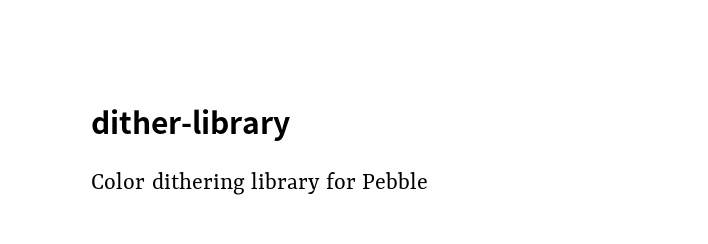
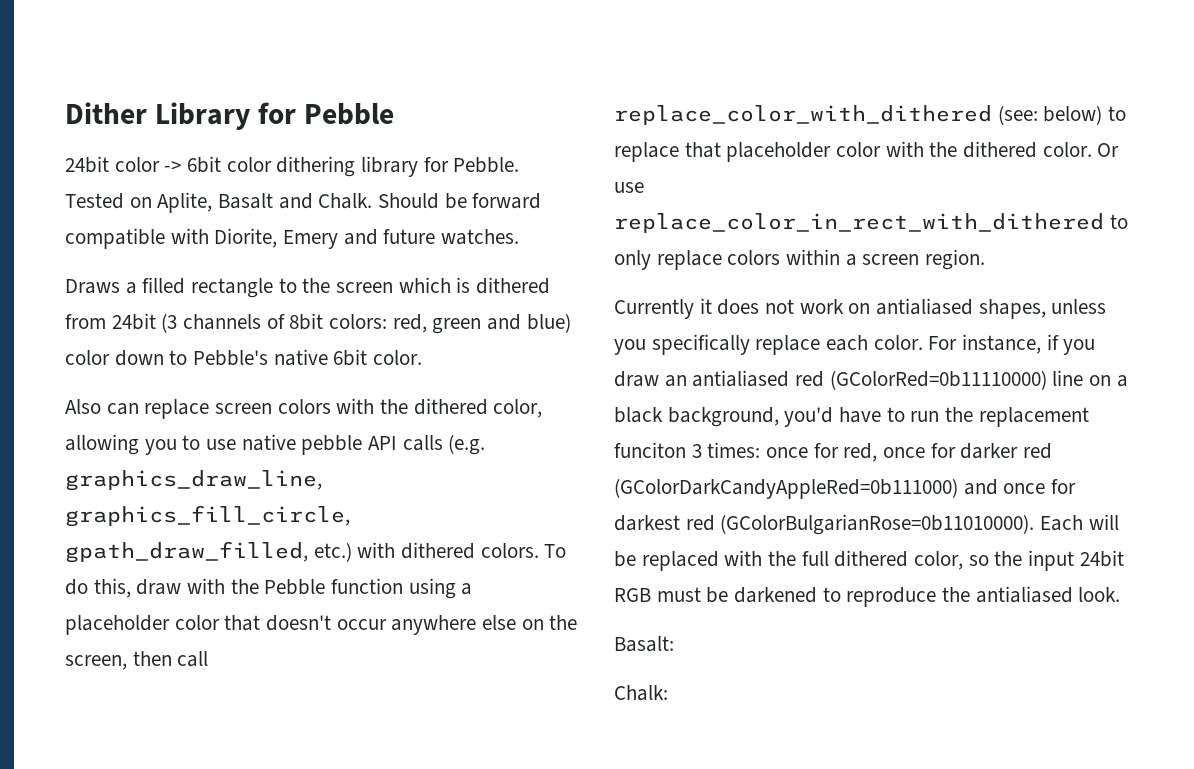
- dither-library
- Color dithering library for Pebble
+ Dither Library for Pebble
+ 24bit color -> 6bit color dithering library for Pebble. Tested on Aplite, Basalt and Chalk. Should be forward compatible with Diorite, Emery and future watches.
+ Draws a filled rectangle to the screen which is dithered from 24bit (3 channels of 8bit colors: red, green and blue) color down to Pebble's native 6bit color.
+ Also can replace screen colors with the dithered color, allowing you to use native pebble API calls (e.g. graphics_draw_line, graphics_fill_circle, gpath_draw_filled, etc.) with dithered colors. To do this, draw with the Pebble function using a placeholder color that doesn't occur anywhere else on the screen, then call replace_color_with_dithered (see: below) to replace that placeholder color with the dithered color. Or use replace_color_in_rect_with_dithered to only replace colors within a screen region.
+ Currently it does not work on antialiased shapes, unless you specifically replace each color. For instance, if you draw an antialiased red (GColorRed=0b11110000) line on a black background, you'd have to run the replacement funciton 3 times: once for red, once for darker red (GColorDarkCandyAppleRed=0b111000) and once for darkest red (GColorBulgarianRose=0b11010000). Each will be replaced with the full dithered color, so the input 24bit RGB must be darkened to reproduce the antialiased look.
+ Basalt:
+ Chalk:

